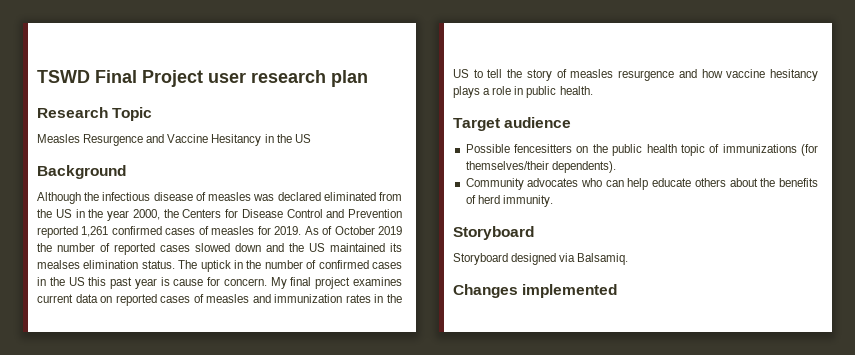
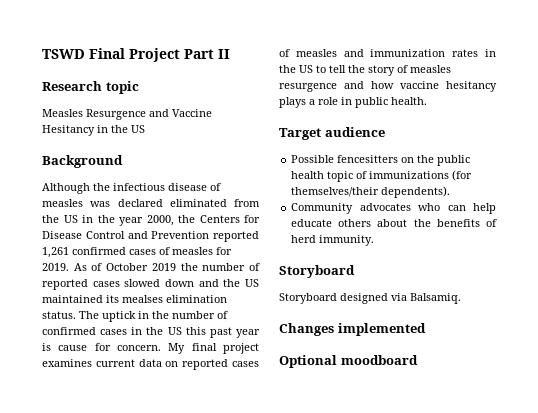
- TSWD Final Project user research plan
+ TSWD Final Project Part II
- Research Topic
+ Research topic
+ Optional moodboard

